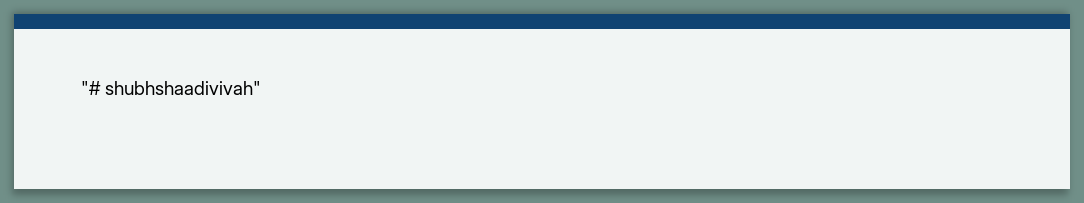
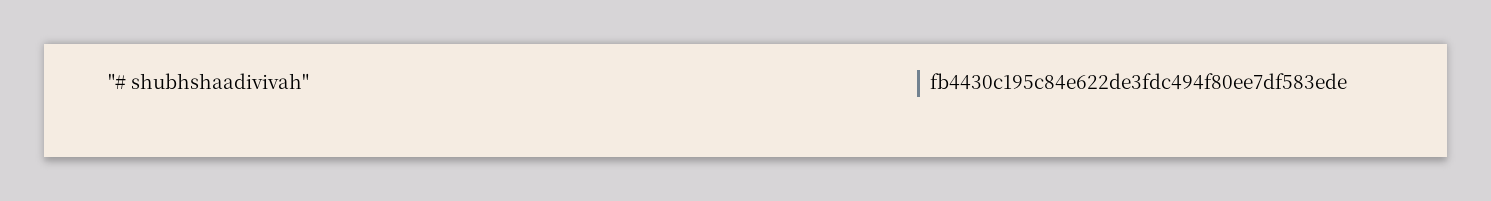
+ fb4430c195c84e622de3fdc494f80ee7df583ede

